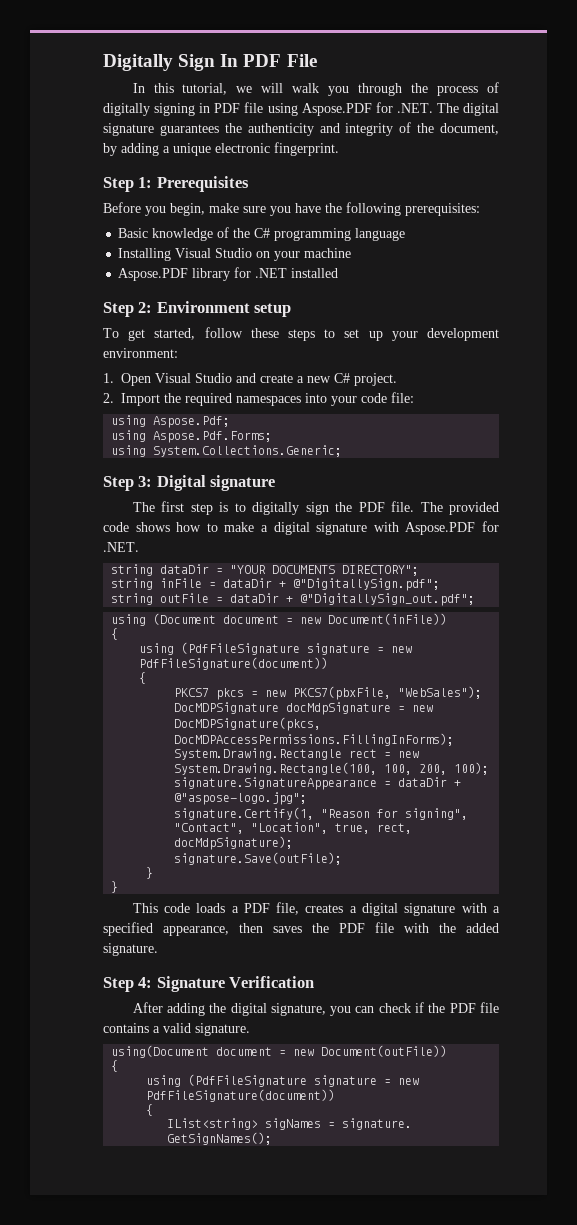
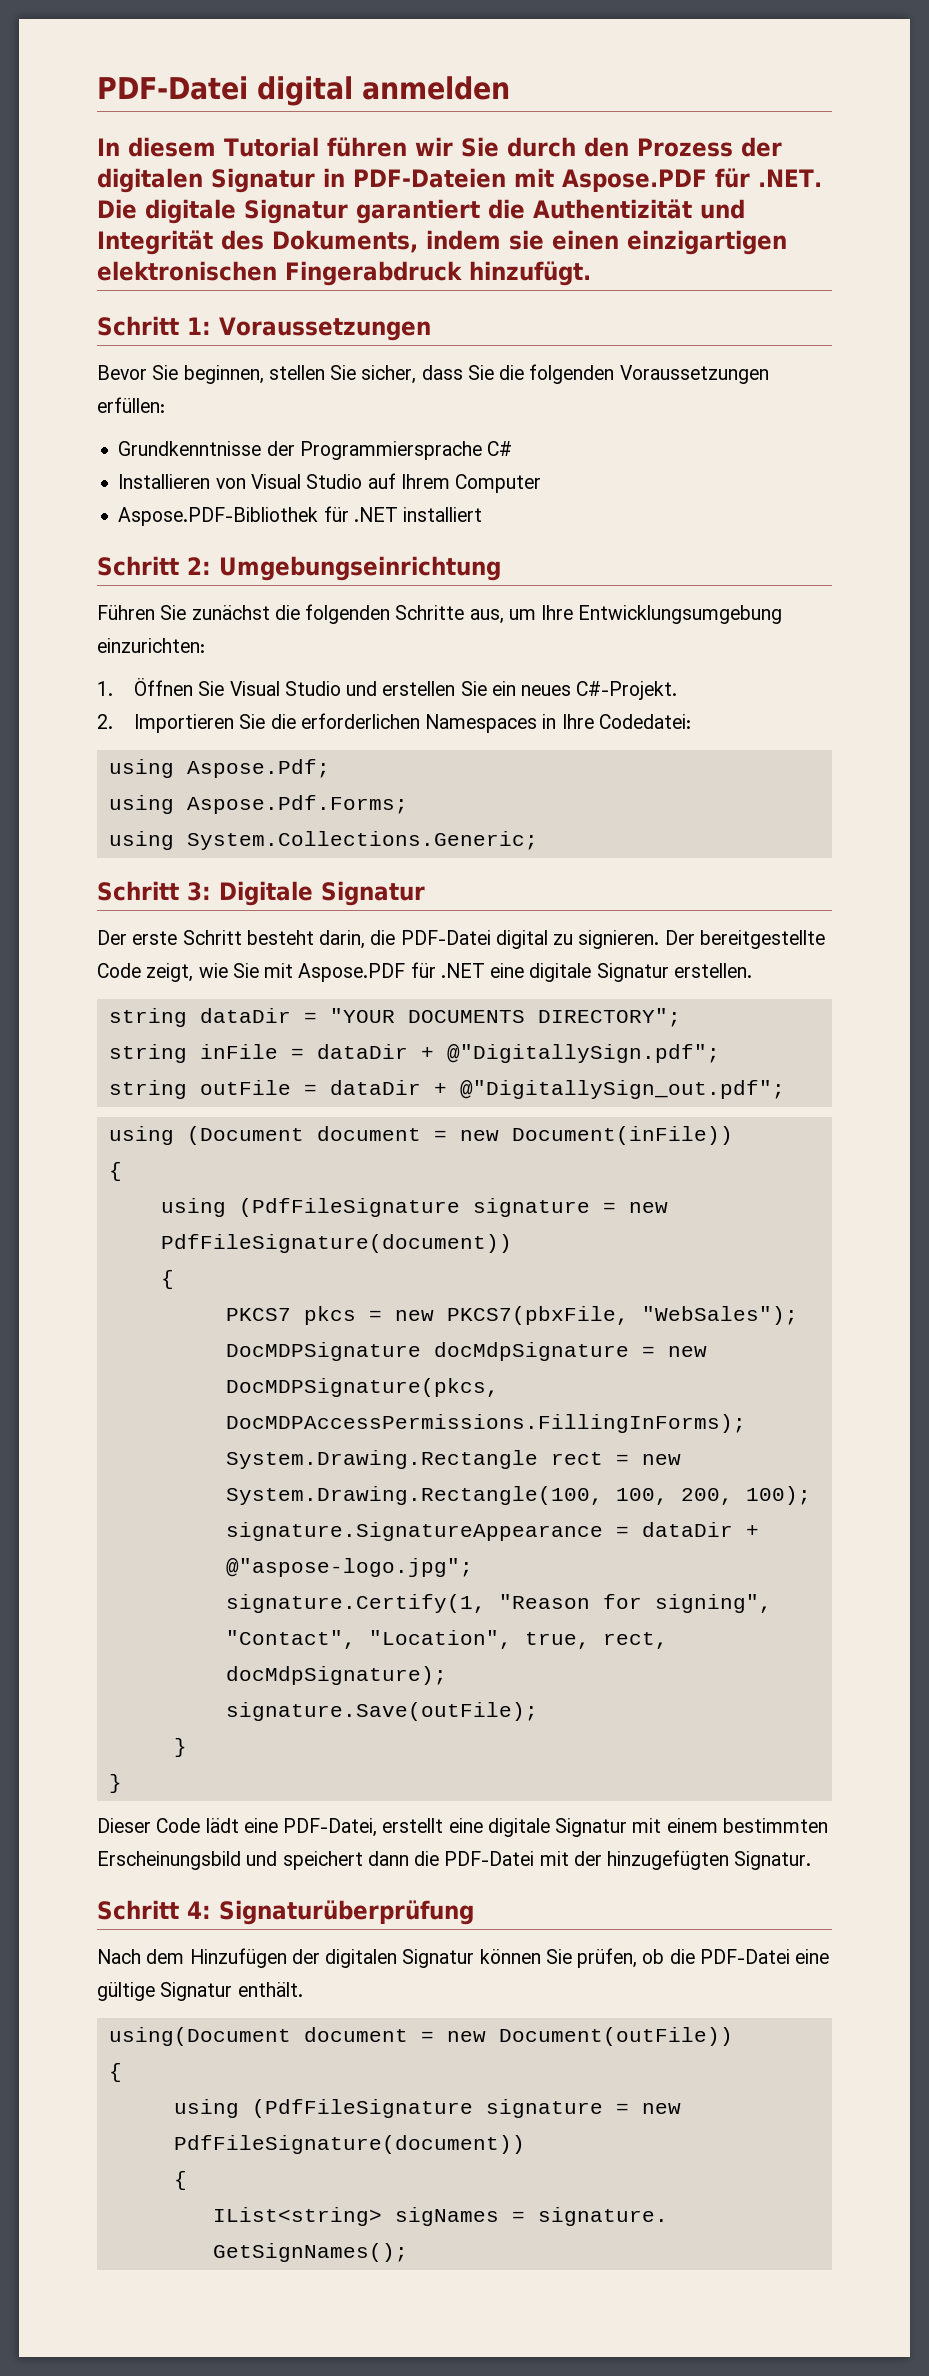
- Digitally Sign In PDF File
- In this tutorial, we will walk you through the process of digitally signing in PDF file using Aspose.PDF for .NET. The digital signature guarantees the authenticity and integrity of the document, by adding a unique electronic fingerprint.
- Step 1: Prerequisites
- Before you begin, make sure you have the following prerequisites:
- Basic knowledge of the C# programming language
- Installing Visual Studio on your machine
- Aspose.PDF library for .NET installed
- Step 2: Environment setup
- To get started, follow these steps to set up your development environment:
- 1. Open Visual Studio and create a new C# project.
- 2. Import the required namespaces into your code file:
+ PDF-Datei digital anmelden
+ In diesem Tutorial führen wir Sie durch den Prozess der digitalen Signatur in PDF-Dateien mit Aspose.PDF für .NET. Die digitale Signatur garantiert die Authentizität und Integrität des Dokuments, indem sie einen einzigartigen elektronischen Fingerabdruck hinzufügt.
+ Schritt 1: Voraussetzungen
+ Bevor Sie beginnen, stellen Sie sicher, dass Sie die folgenden Voraussetzungen erfüllen:
+ Grundkenntnisse der Programmiersprache C#
+ Installieren von Visual Studio auf Ihrem Computer
+ Aspose.PDF-Bibliothek für .NET installiert
+ Schritt 2: Umgebungseinrichtung
+ Führen Sie zunächst die folgenden Schritte aus, um Ihre Entwicklungsumgebung einzurichten:
+ 1. Öffnen Sie Visual Studio und erstellen Sie ein neues C#-Projekt.
+ 2. Importieren Sie die erforderlichen Namespaces in Ihre Codedatei:
- Step 3: Digital signature
- The first step is to digitally sign the PDF file. The provided code shows how to make a digital signature with Aspose.PDF for .NET.
+ Schritt 3: Digitale Signatur
+ Der erste Schritt besteht darin, die PDF-Datei digital zu signieren. Der bereitgestellte Code zeigt, wie Sie mit Aspose.PDF für .NET eine digitale Signatur erstellen.
- This code loads a PDF file, creates a digital signature with a specified appearance, then saves the PDF file with the added signature.
- Step 4: Signature Verification
- After adding the digital signature, you can check if the PDF file contains a valid signature.
+ Dieser Code lädt eine PDF-Datei, erstellt eine digitale Signatur mit einem bestimmten Erscheinungsbild und speichert dann die PDF-Datei mit der hinzugefügten Signatur.
+ Schritt 4: Signaturüberprüfung
+ Nach dem Hinzufügen der digitalen Signatur können Sie prüfen, ob die PDF-Datei eine gültige Signatur enthält.

